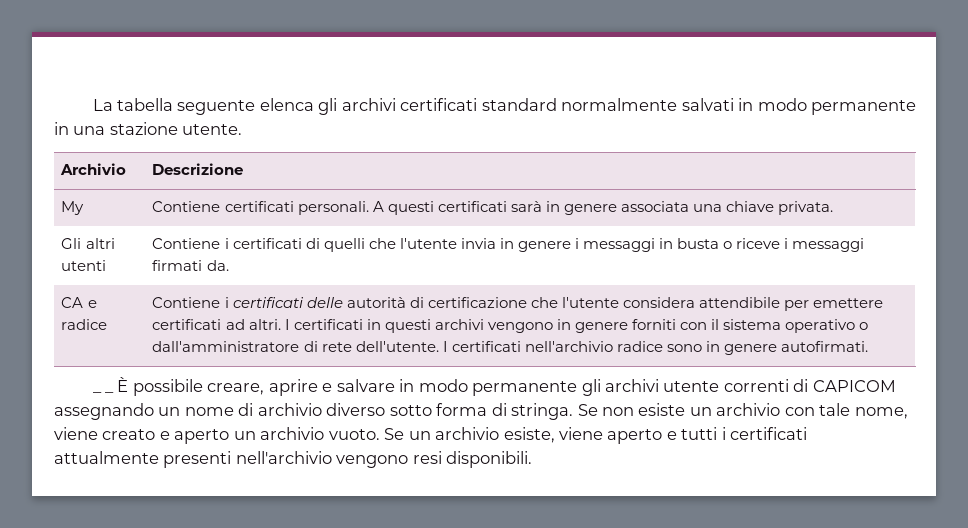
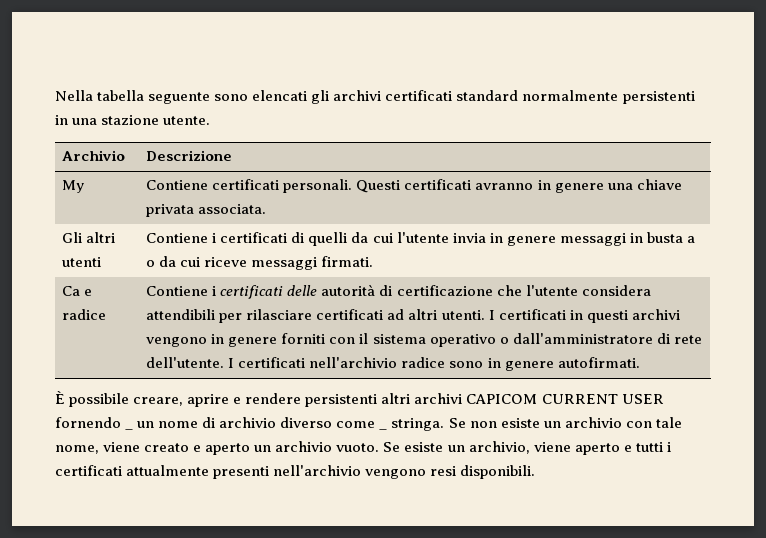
- La tabella seguente elenca gli archivi certificati standard normalmente salvati in modo permanente in una stazione utente.
+ Nella tabella seguente sono elencati gli archivi certificati standard normalmente persistenti in una stazione utente.
- My | Contiene certificati personali. A questi certificati sarà in genere associata una chiave privata.
+ My | Contiene certificati personali. Questi certificati avranno in genere una chiave privata associata.
- Gli altri utenti | Contiene i certificati di quelli che l'utente invia in genere i messaggi in busta o riceve i messaggi firmati da.
- CA e radice
+ Gli altri utenti | Contiene i certificati di quelli da cui l'utente invia in genere messaggi in busta a o da cui riceve messaggi firmati.
+ Ca e radice
- Contiene i certificati delle autorità di certificazione che l'utente considera attendibile per emettere certificati ad altri.
+ Contiene i certificati delle autorità di certificazione che l'utente considera attendibili per rilasciare certificati ad altri utenti.
- _ _ È possibile creare, aprire e salvare in modo permanente gli archivi utente correnti di CAPICOM assegnando un nome di archivio diverso sotto forma di stringa.
+ È possibile creare, aprire e rendere persistenti altri archivi CAPICOM CURRENT USER fornendo _ un nome di archivio diverso come _ stringa.
- Se un archivio esiste, viene aperto e tutti i certificati attualmente presenti nell'archivio vengono resi disponibili.
+ Se esiste un archivio, viene aperto e tutti i certificati attualmente presenti nell'archivio vengono resi disponibili.

